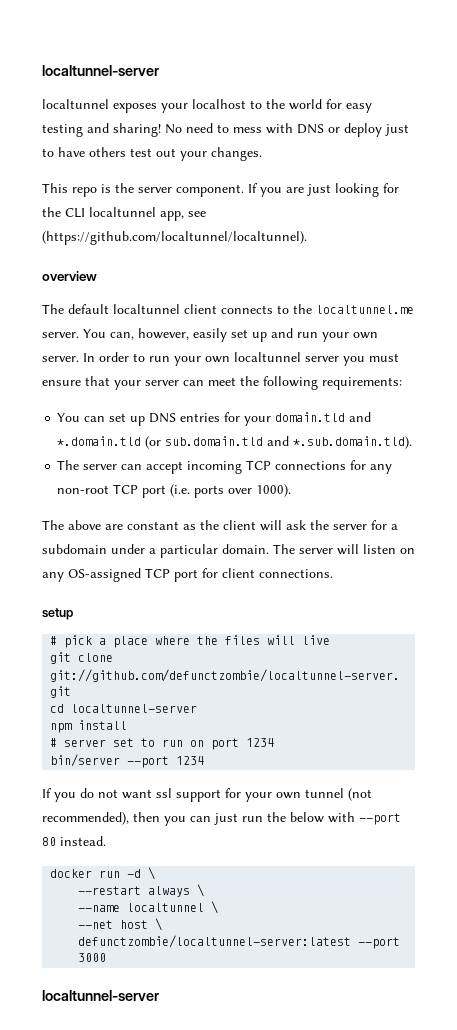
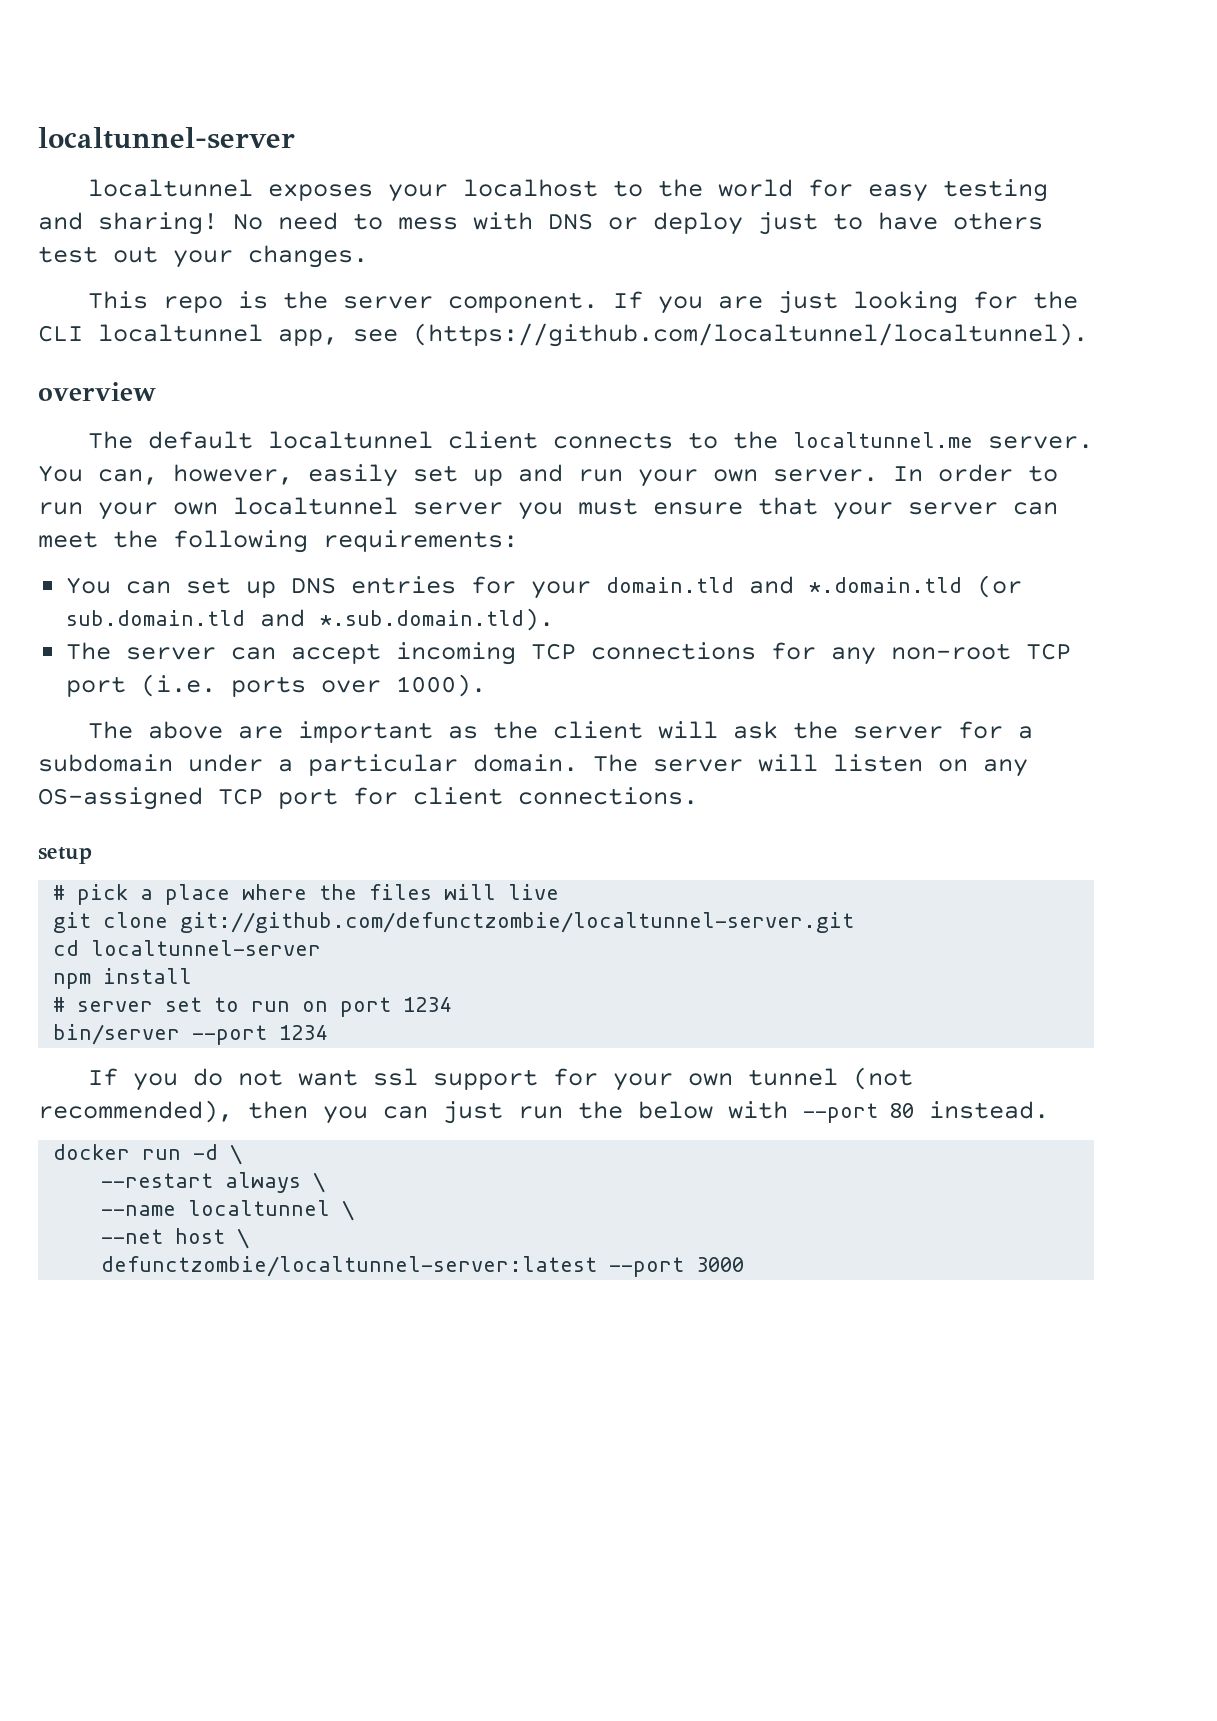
- The above are constant as the client will ask the server for a subdomain under a particular domain.
+ The above are important as the client will ask the server for a subdomain under a particular domain.
  defunctzombie/localtunnel-server:latest --port 3000
- localtunnel-server

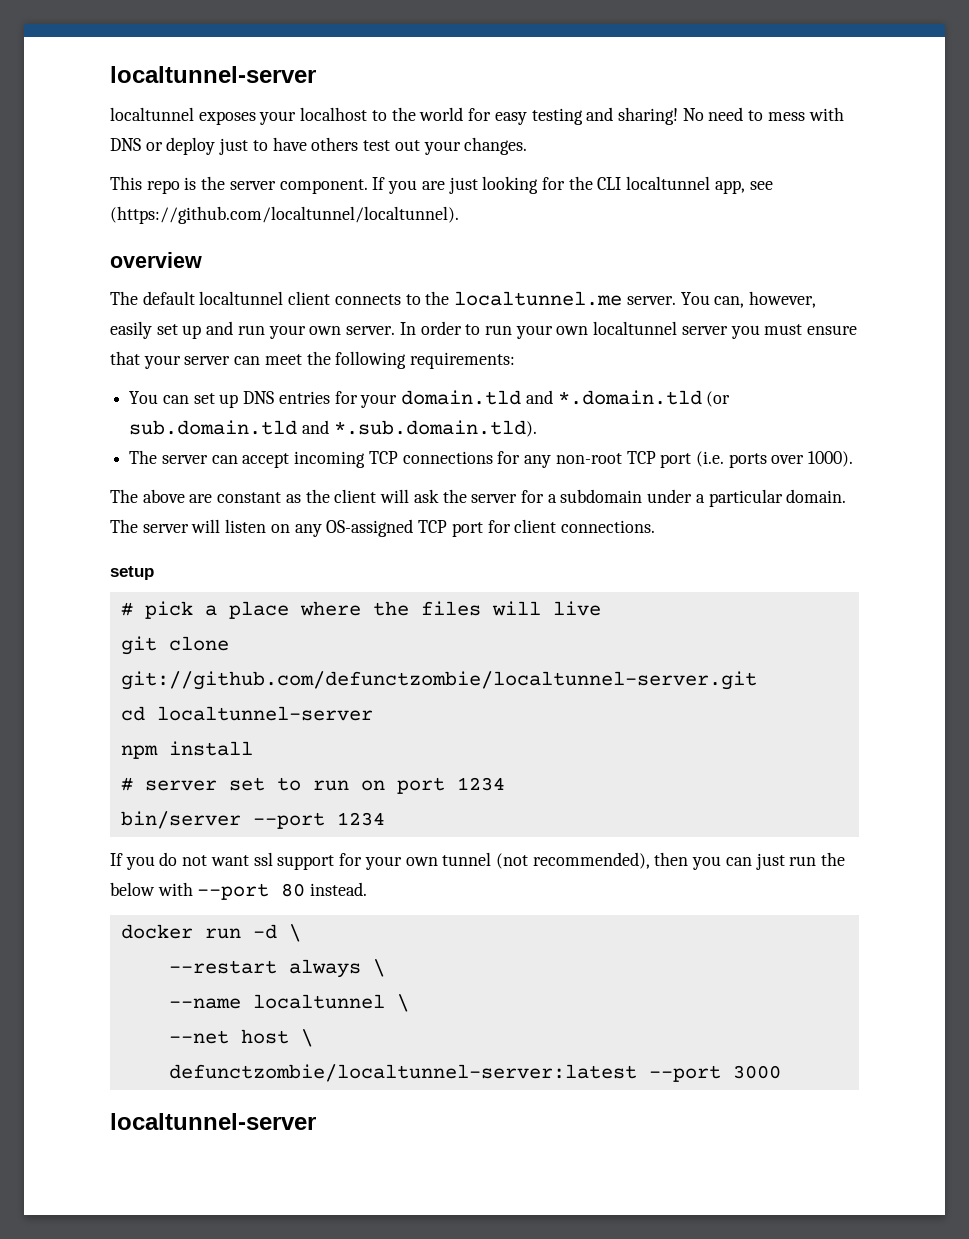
- The above are important as the client will ask the server for a subdomain under a particular domain.
+ The above are constant as the client will ask the server for a subdomain under a particular domain.
  defunctzombie/localtunnel-server:latest --port 3000
+ localtunnel-server

